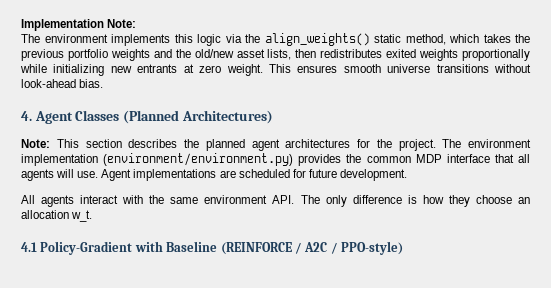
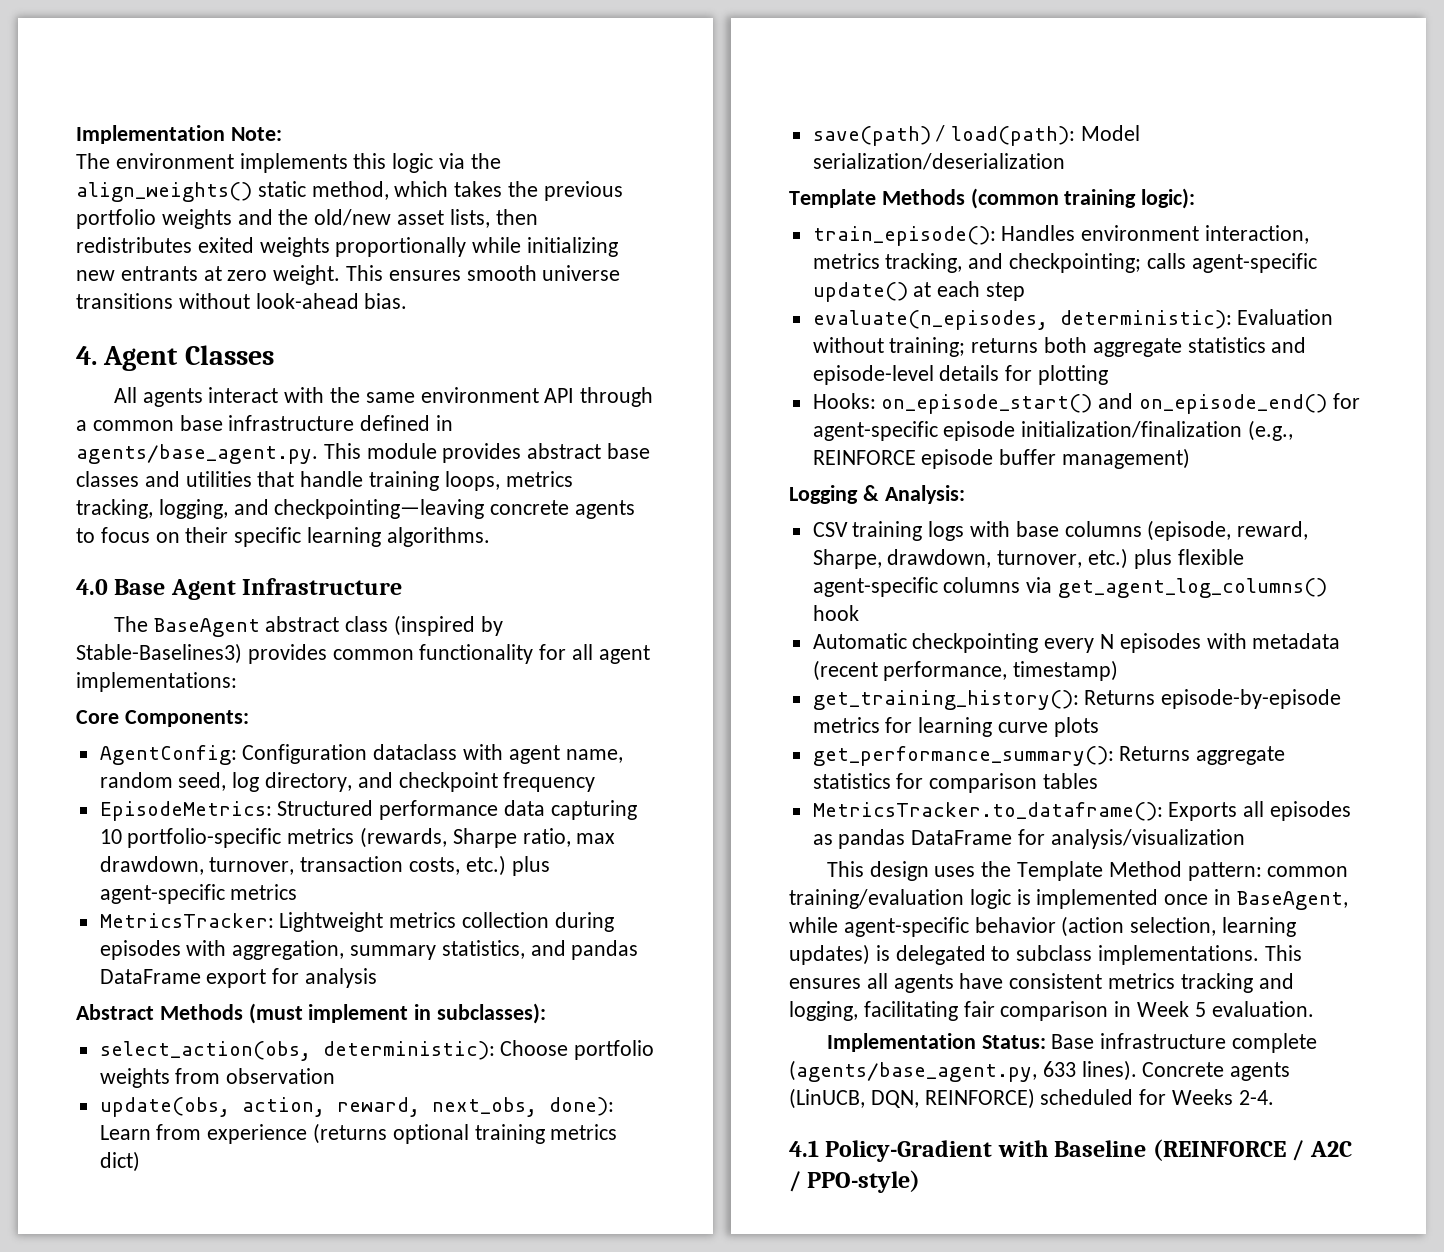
- 4. Agent Classes (Planned Architectures)
- Note: This section describes the planned agent architectures for the project. The environment implementation (environment/environment.py) provides the common MDP interface that all agents will use. Agent implementations are scheduled for future development.
+ 4. Agent Classes
- All agents interact with the same environment API. The only difference is how they choose an allocation w_t.
+ All agents interact with the same environment API through a common base infrastructure defined in agents/base_agent.py. This module provides abstract base classes and utilities that handle training loops, metrics tracking, logging, and checkpointing—leaving concrete agents to focus on their specific learning algorithms.
+ 4.0 Base Agent Infrastructure
+ The BaseAgent abstract class (inspired by Stable-Baselines3) provides common functionality for all agent implementations:
+ Core Components:
+ AgentConfig: Configuration dataclass with agent name, random seed, log directory, and checkpoint frequency
+ EpisodeMetrics: Structured performance data capturing 10 portfolio-specific metrics (rewards, Sharpe ratio, max drawdown, turnover, transaction costs, etc.) plus agent-specific metrics
+ MetricsTracker: Lightweight metrics collection during episodes with aggregation, summary statistics, and pandas DataFrame export for analysis
+ Abstract Methods (must implement in subclasses):
+ select_action(obs, deterministic): Choose portfolio weights from observation
+ update(obs, action, reward, next_obs, done): Learn from experience (returns optional training metrics dict)
+ save(path) / load(path): Model serialization/deserialization
+ Template Methods (common training logic):
+ train_episode(): Handles environment interaction, metrics tracking, and checkpointing; calls agent-specific update() at each step
+ evaluate(n_episodes, deterministic): Evaluation without training; returns both aggregate statistics and episode-level details for plotting
+ Hooks: on_episode_start() and on_episode_end() for agent-specific episode initialization/finalization (e.g., REINFORCE episode buffer management)
+ Logging & Analysis:
+ CSV training logs with base columns (episode, reward, Sharpe, drawdown, turnover, etc.) plus flexible agent-specific columns via get_agent_log_columns() hook
+ Automatic checkpointing every N episodes with metadata (recent performance, timestamp)
+ get_training_history(): Returns episode-by-episode metrics for learning curve plots
+ get_performance_summary(): Returns aggregate statistics for comparison tables
+ MetricsTracker.to_dataframe(): Exports all episodes as pandas DataFrame for analysis/visualization
+ This design uses the Template Method pattern: common training/evaluation logic is implemented once in BaseAgent, while agent-specific behavior (action selection, learning updates) is delegated to subclass implementations. This ensures all agents have consistent metrics tracking and logging, facilitating fair comparison in Week 5 evaluation.
+ Implementation Status: Base infrastructure complete (agents/base_agent.py, 633 lines). Concrete agents (LinUCB, DQN, REINFORCE) scheduled for Weeks 2-4.

